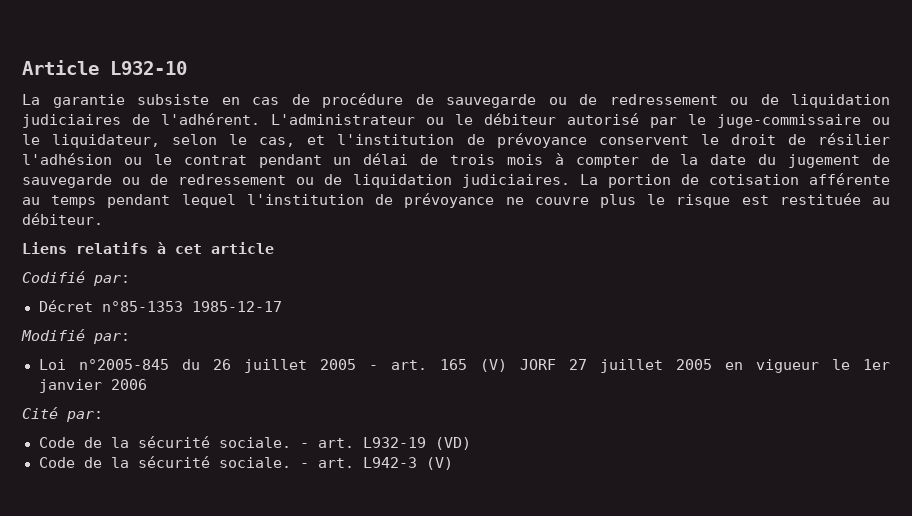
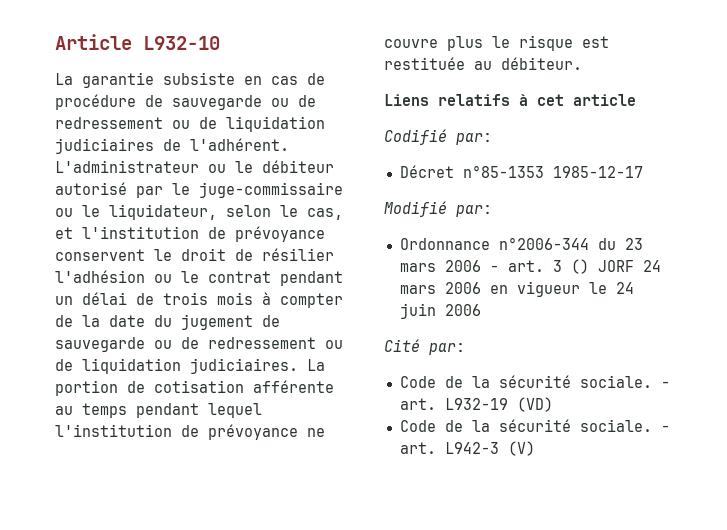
- Loi n°2005-845 du 26 juillet 2005 - art. 165 (V) JORF 27 juillet 2005 en vigueur le 1er janvier 2006
+ Ordonnance n°2006-344 du 23 mars 2006 - art. 3 () JORF 24 mars 2006 en vigueur le 24 juin 2006

